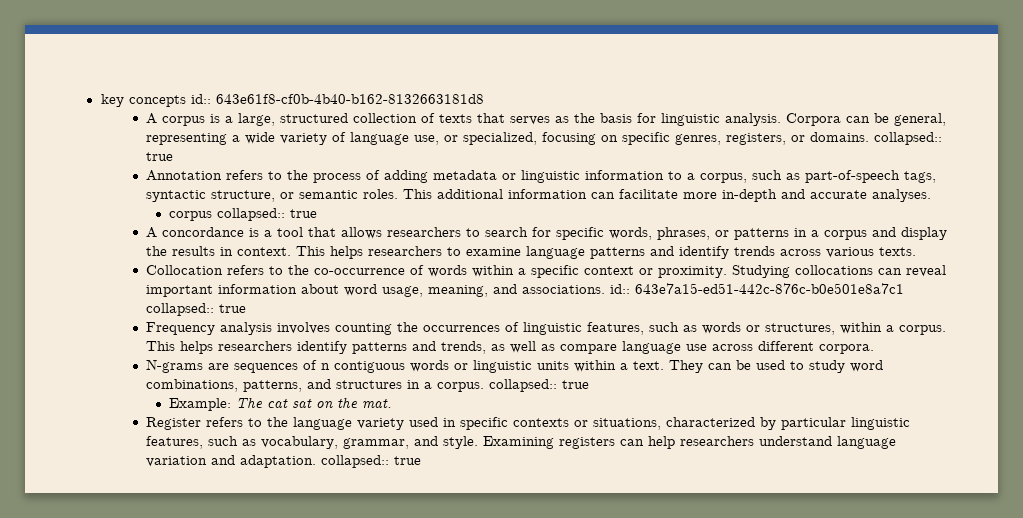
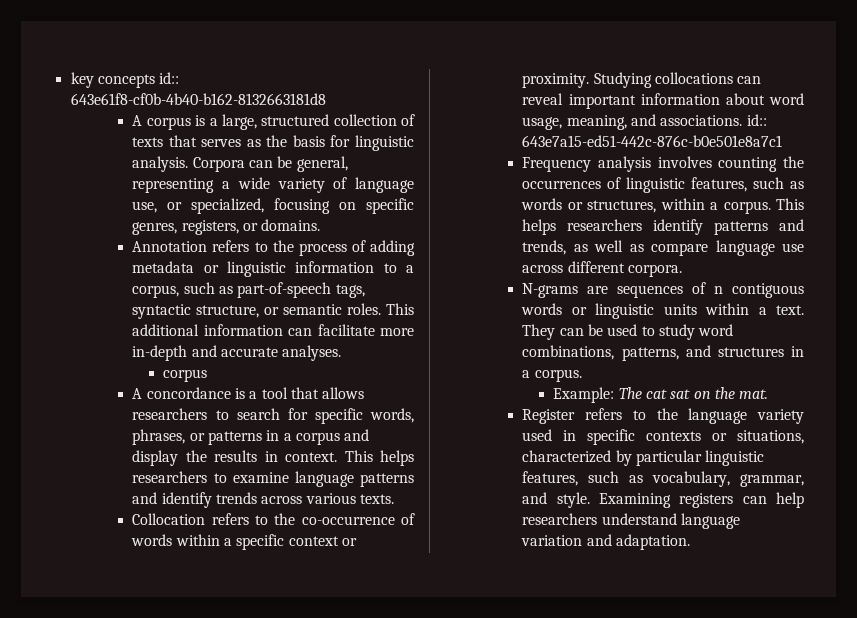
- Corpora can be general, representing a wide variety of language use, or specialized, focusing on specific genres, registers, or domains. collapsed:: true
+ Corpora can be general, representing a wide variety of language use, or specialized, focusing on specific genres, registers, or domains.
  This additional information can facilitate more in-depth and accurate analyses.
- corpus collapsed:: true
+ corpus
- Studying collocations can reveal important information about word usage, meaning, and associations. id:: 643e7a15-ed51-442c-876c-b0e501e8a7c1 collapsed:: true
+ Studying collocations can reveal important information about word usage, meaning, and associations. id:: 643e7a15-ed51-442c-876c-b0e501e8a7c1
- They can be used to study word combinations, patterns, and structures in a corpus. collapsed:: true
+ They can be used to study word combinations, patterns, and structures in a corpus.
- Examining registers can help researchers understand language variation and adaptation. collapsed:: true
+ Examining registers can help researchers understand language variation and adaptation.

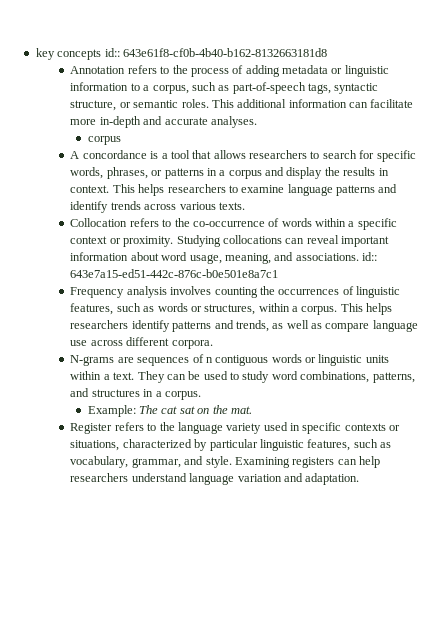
- A corpus is a large, structured collection of texts that serves as the basis for linguistic analysis. Corpora can be general, representing a wide variety of language use, or specialized, focusing on specific genres, registers, or domains.

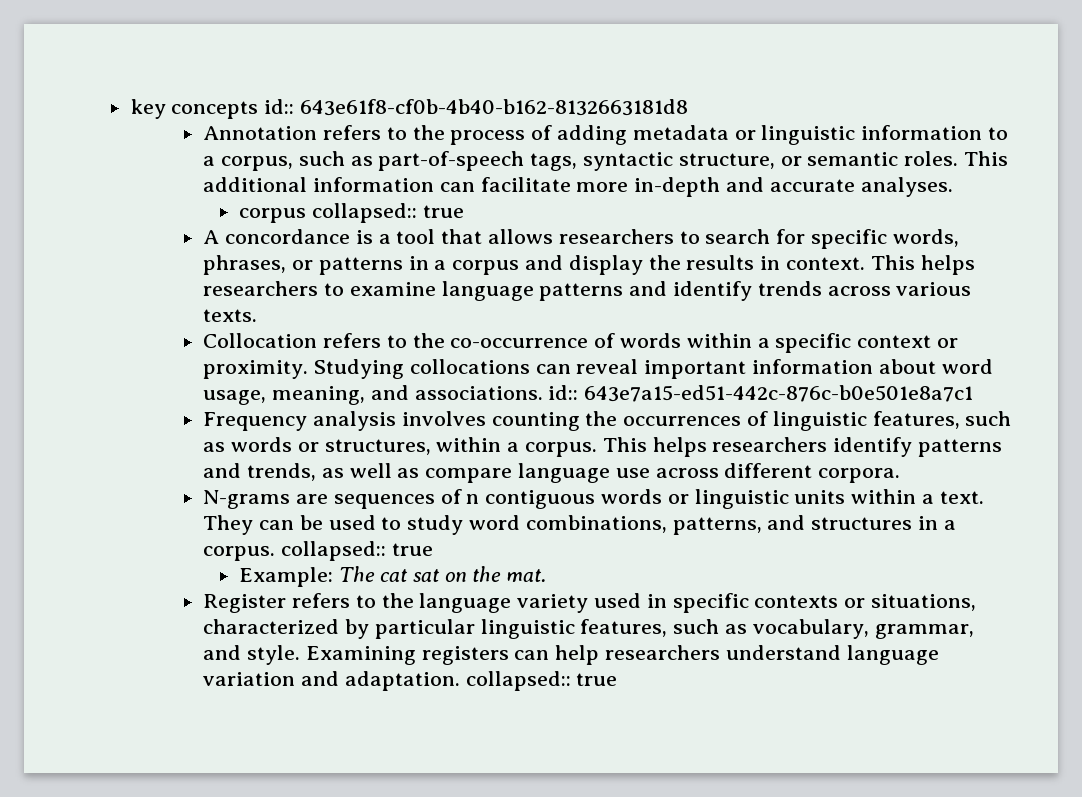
  This additional information can facilitate more in-depth and accurate analyses.
- corpus
+ corpus collapsed:: true
- They can be used to study word combinations, patterns, and structures in a corpus.
+ They can be used to study word combinations, patterns, and structures in a corpus. collapsed:: true
- Examining registers can help researchers understand language variation and adaptation.
+ Examining registers can help researchers understand language variation and adaptation. collapsed:: true

